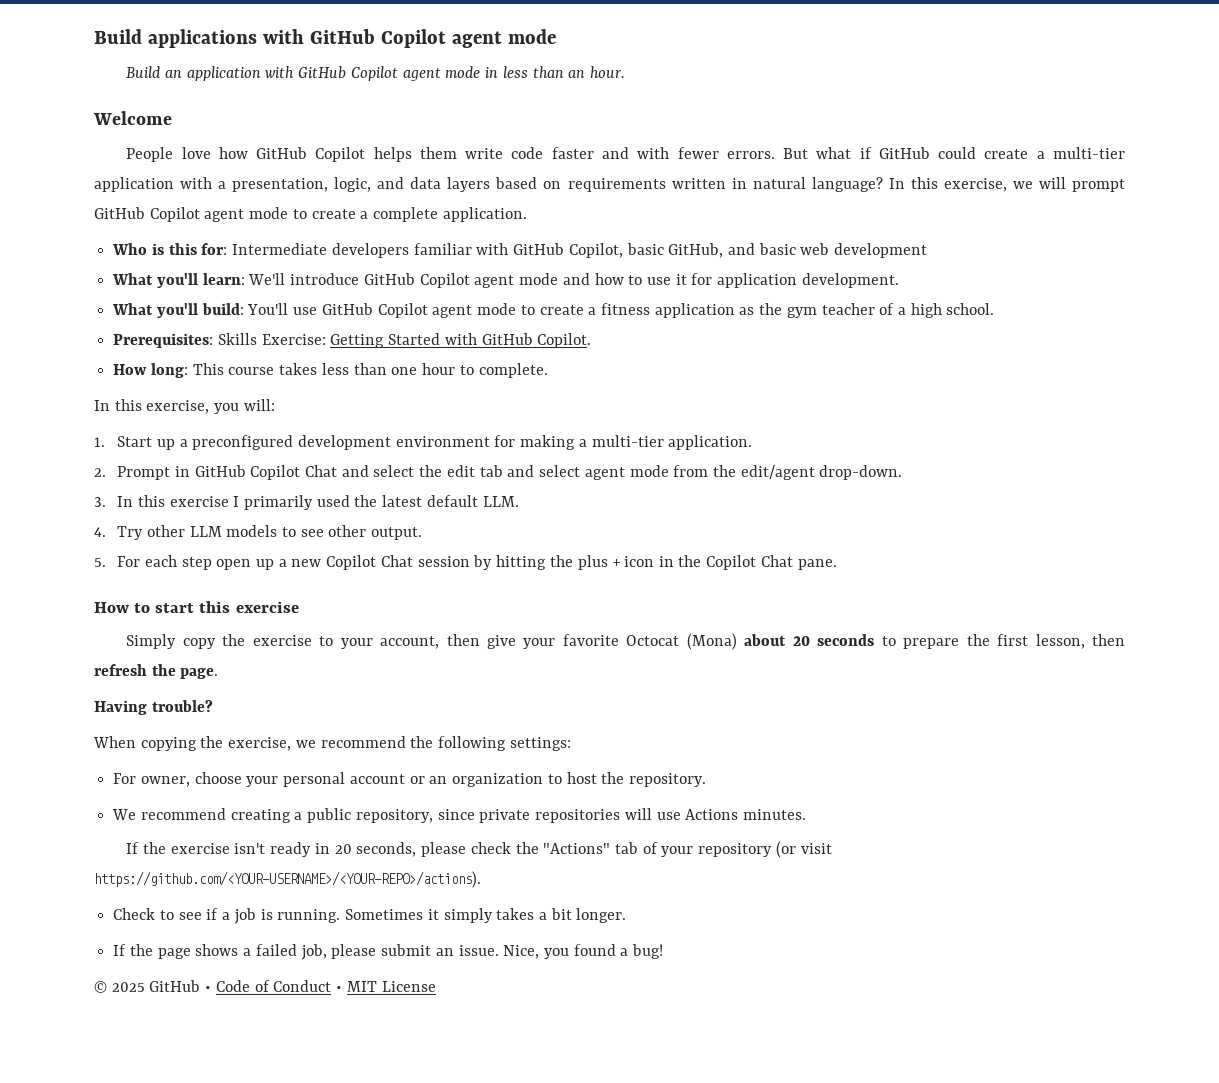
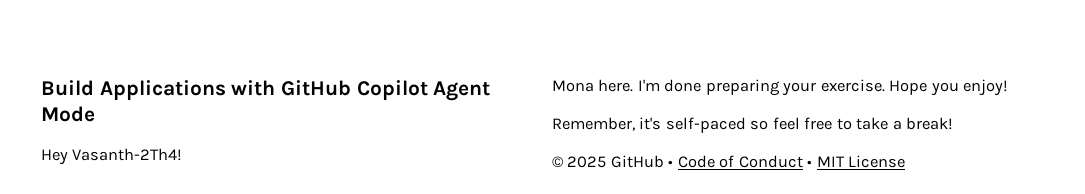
- Build applications with GitHub Copilot agent mode
- Build an application with GitHub Copilot agent mode in less than an hour.
- Welcome
- People love how GitHub Copilot helps them write code faster and with fewer errors. But what if GitHub could create a multi-tier application with a presentation, logic, and data layers based on requirements written in natural language? In this exercise, we will prompt GitHub Copilot agent mode to create a complete application.
- Who is this for: Intermediate developers familiar with GitHub Copilot, basic GitHub, and basic web development
- What you'll learn: We'll introduce GitHub Copilot agent mode and how to use it for application development.
- What you'll build: You'll use GitHub Copilot agent mode to create a fitness application as the gym teacher of a high school.
- Prerequisites: Skills Exercise: Getting Started with GitHub Copilot.
- How long: This course takes less than one hour to complete.
- In this exercise, you will:
- 1. Start up a preconfigured development environment for making a multi-tier application.
- 2. Prompt in GitHub Copilot Chat and select the edit tab and select agent mode from the edit/agent drop-down.
- 3. In this exercise I primarily used the latest default LLM.
- 4. Try other LLM models to see other output.
- 5. For each step open up a new Copilot Chat session by hitting the plus + icon in the Copilot Chat pane.
- How to start this exercise
- Simply copy the exercise to your account, then give your favorite Octocat (Mona) about 20 seconds to prepare the first lesson, then refresh the page.
- Having trouble?
- When copying the exercise, we recommend the following settings:
- For owner, choose your personal account or an organization to host the repository.
- We recommend creating a public repository, since private repositories will use Actions minutes.
- If the exercise isn't ready in 20 seconds, please check the "Actions" tab of your repository (or visit https://github.com/<YOUR-USERNAME>/<YOUR-REPO>/actions).
- Check to see if a job is running. Sometimes it simply takes a bit longer.
- If the page shows a failed job, please submit an issue. Nice, you found a bug!
+ Build Applications with GitHub Copilot Agent Mode
+ Hey Vasanth-2Th4!
+ Mona here. I'm done preparing your exercise. Hope you enjoy!
+ Remember, it's self-paced so feel free to take a break!

